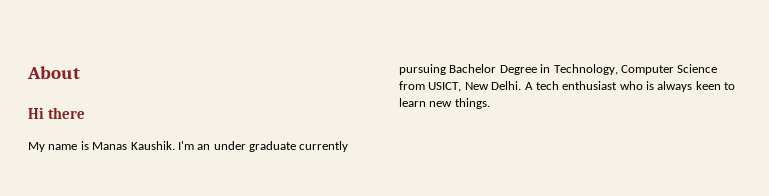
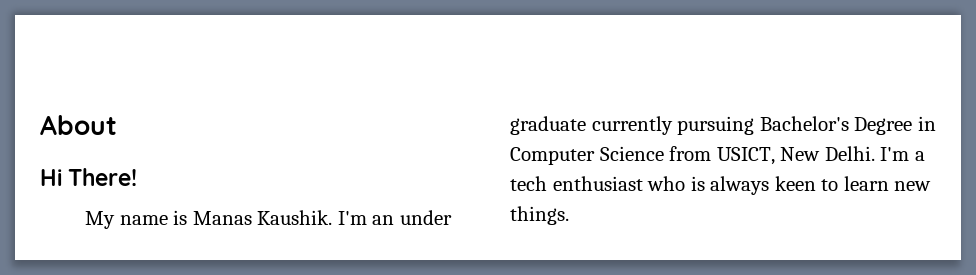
- Hi there
+ Hi There!
- I'm an under graduate currently pursuing Bachelor Degree in Technology, Computer Science from USICT, New Delhi.
+ I'm an under graduate currently pursuing Bachelor's Degree in Computer Science from USICT, New Delhi.
- A tech enthusiast who is always keen to learn new things.
+ I'm a tech enthusiast who is always keen to learn new things.

